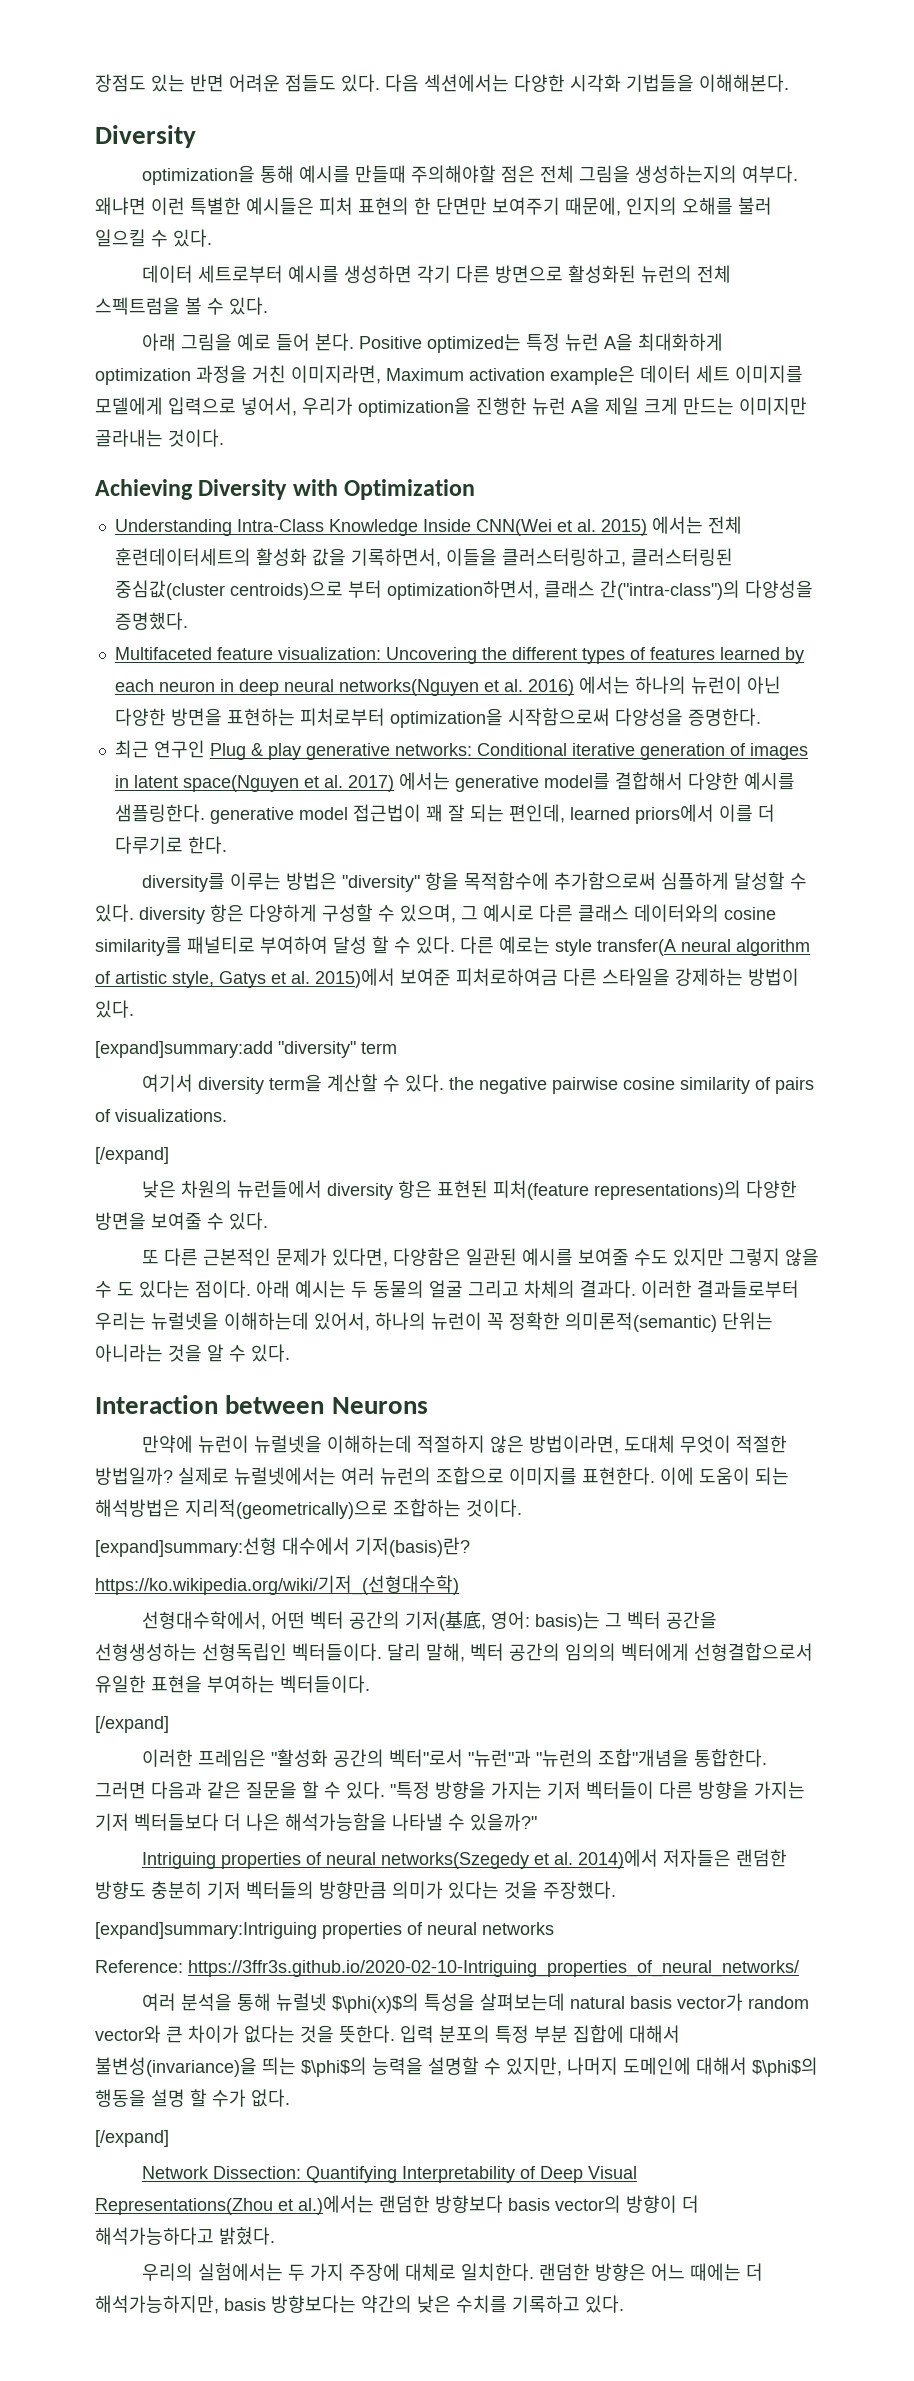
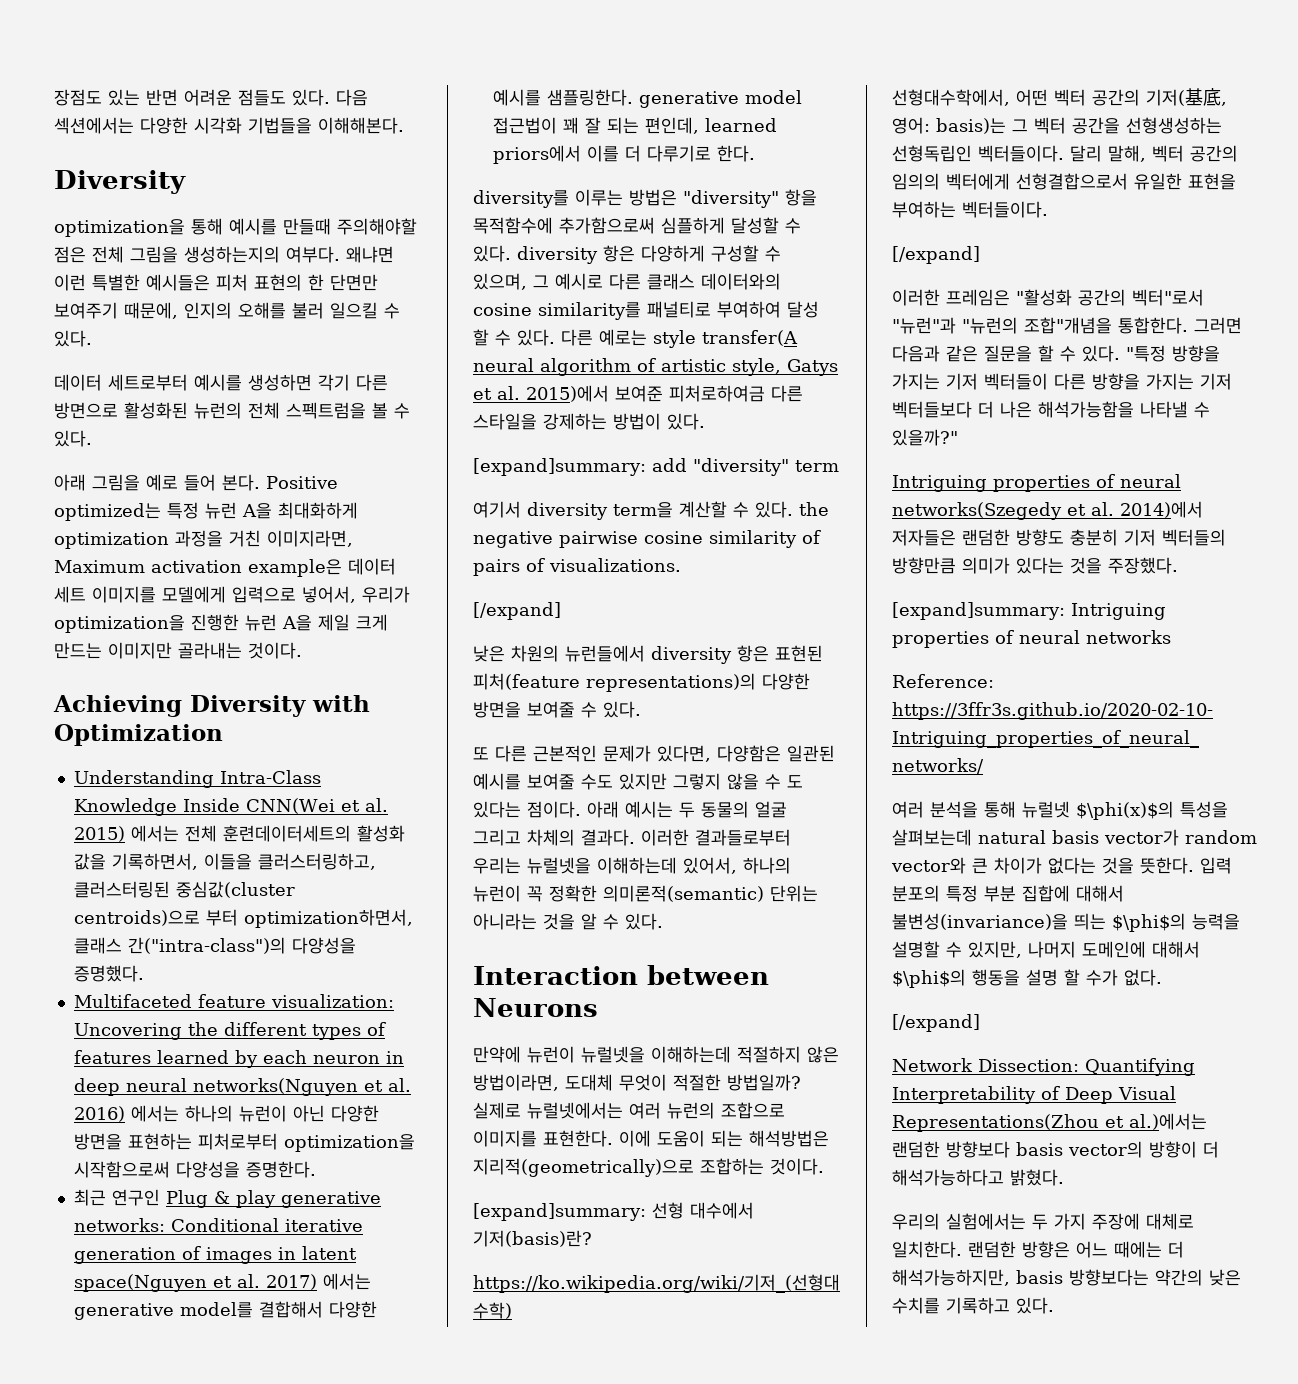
- [expand]summary:add "diversity" term
+ [expand]summary: add "diversity" term
- [expand]summary:선형 대수에서 기저(basis)란?
+ [expand]summary: 선형 대수에서 기저(basis)란?
- [expand]summary:Intriguing properties of neural networks
+ [expand]summary: Intriguing properties of neural networks

